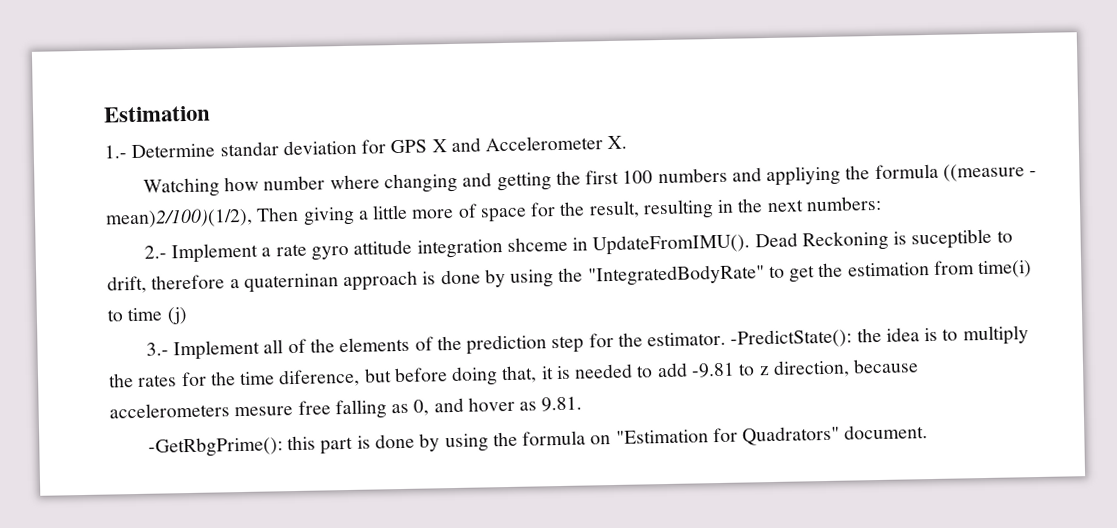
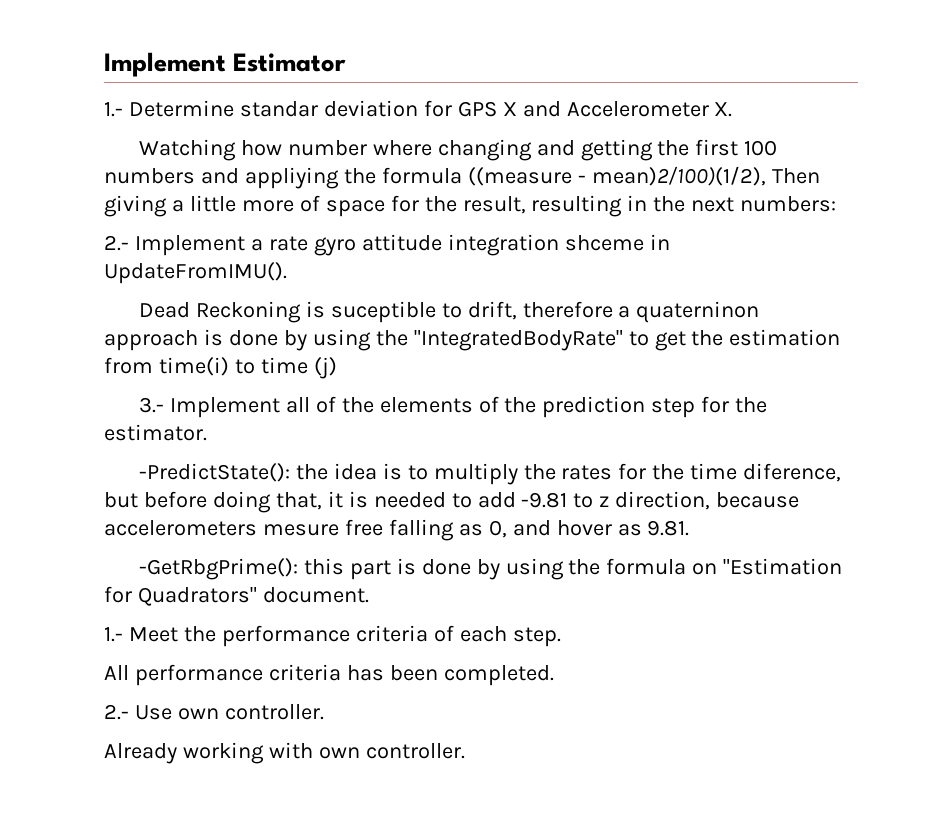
- Estimation
+ Implement Estimator
- 2.- Implement a rate gyro attitude integration shceme in UpdateFromIMU(). Dead Reckoning is suceptible to drift, therefore a quaterninan approach is done by using the "IntegratedBodyRate" to get the estimation from time(i) to time (j)
+ 2.- Implement a rate gyro attitude integration shceme in UpdateFromIMU().
+ Dead Reckoning is suceptible to drift, therefore a quaterninon approach is done by using the "IntegratedBodyRate" to get the estimation from time(i) to time (j)
- 3.- Implement all of the elements of the prediction step for the estimator. -PredictState(): the idea is to multiply the rates for the time diference, but before doing that, it is needed to add -9.81 to z direction, because accelerometers mesure free falling as 0, and hover as 9.81.
+ 3.- Implement all of the elements of the prediction step for the estimator.
+ -PredictState(): the idea is to multiply the rates for the time diference, but before doing that, it is needed to add -9.81 to z direction, because accelerometers mesure free falling as 0, and hover as 9.81.
+ 1.- Meet the performance criteria of each step.
+ All performance criteria has been completed.
+ 2.- Use own controller.
+ Already working with own controller.

